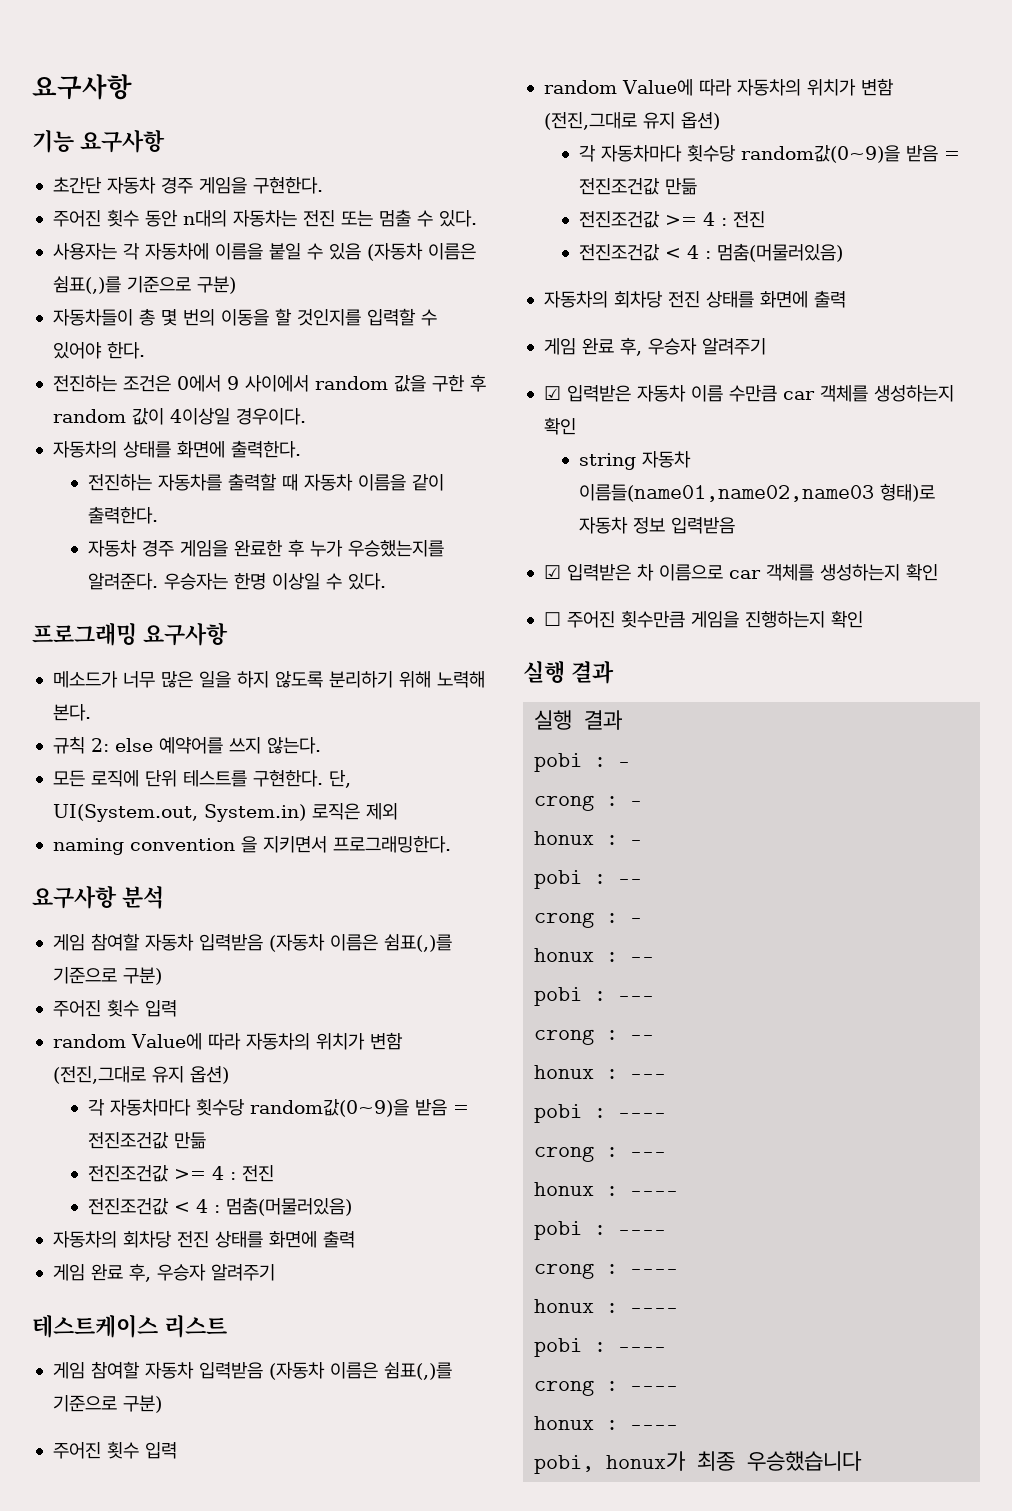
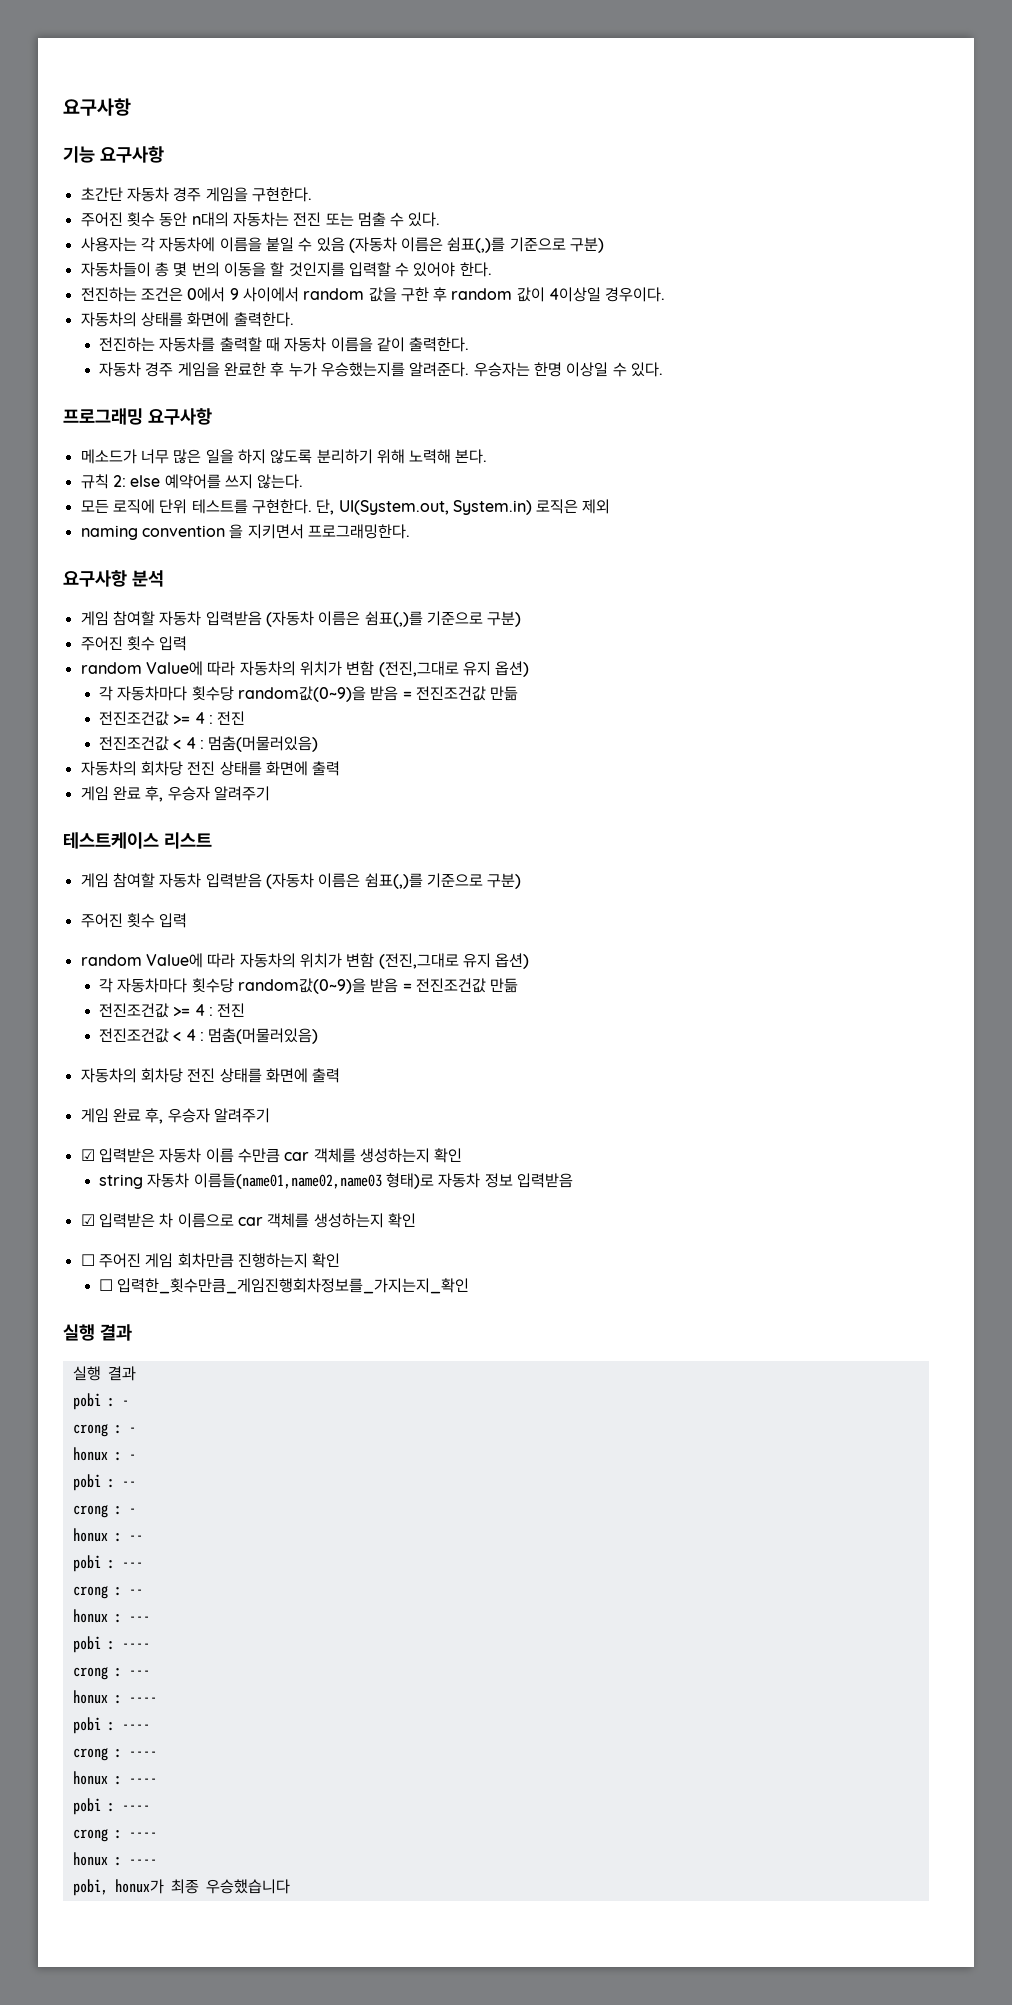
- ☐ 주어진 횟수만큼 게임을 진행하는지 확인
+ ☐ 주어진 게임 회차만큼 진행하는지 확인
+ ☐ 입력한_횟수만큼_게임진행회차정보를_가지는지_확인

